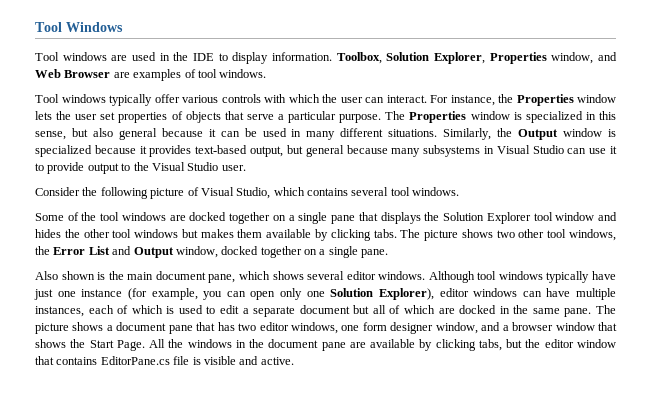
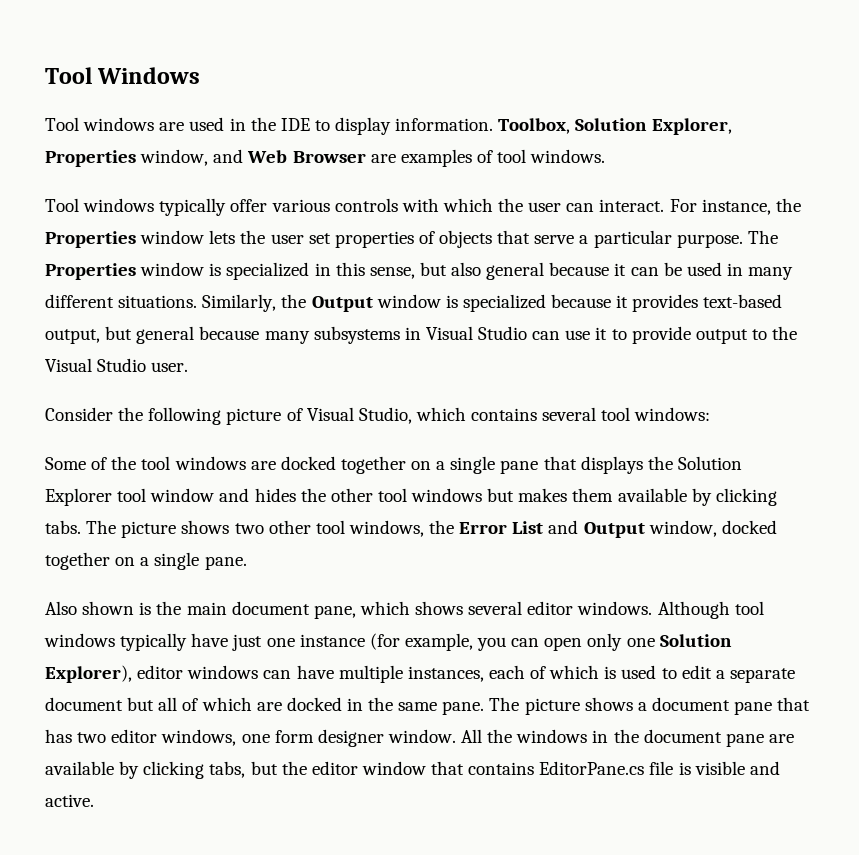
- Consider the following picture of Visual Studio, which contains several tool windows.
+ Consider the following picture of Visual Studio, which contains several tool windows:
- The picture shows a document pane that has two editor windows, one form designer window, and a browser window that shows the Start Page.
+ The picture shows a document pane that has two editor windows, one form designer window.

